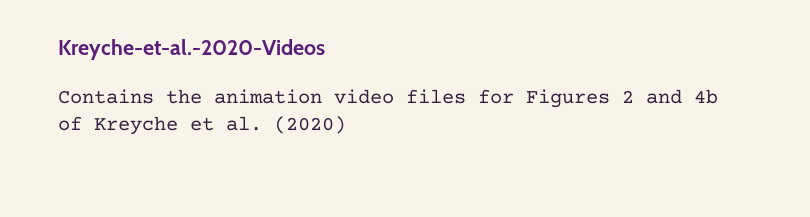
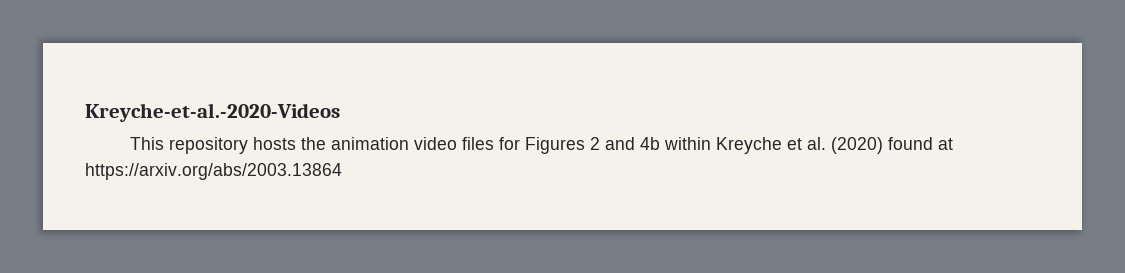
- Contains the animation video files for Figures 2 and 4b of Kreyche et al. (2020)
+ This repository hosts the animation video files for Figures 2 and 4b within Kreyche et al. (2020) found at https://arxiv.org/abs/2003.13864

